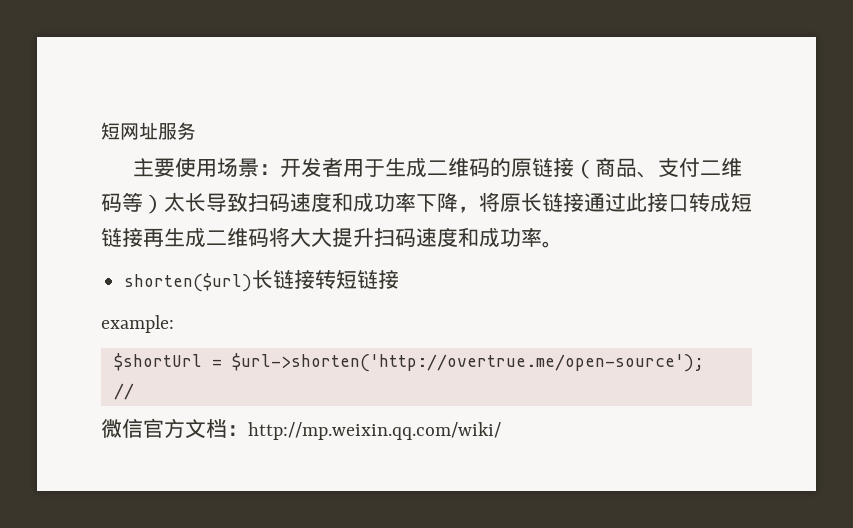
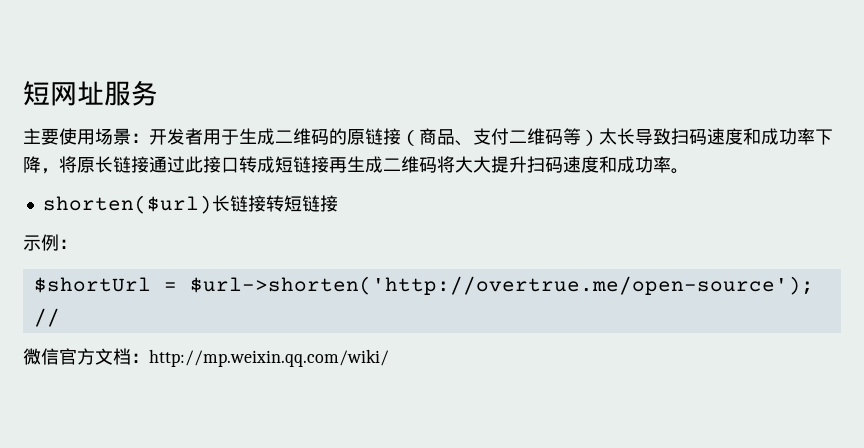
- example:
+ 示例：

